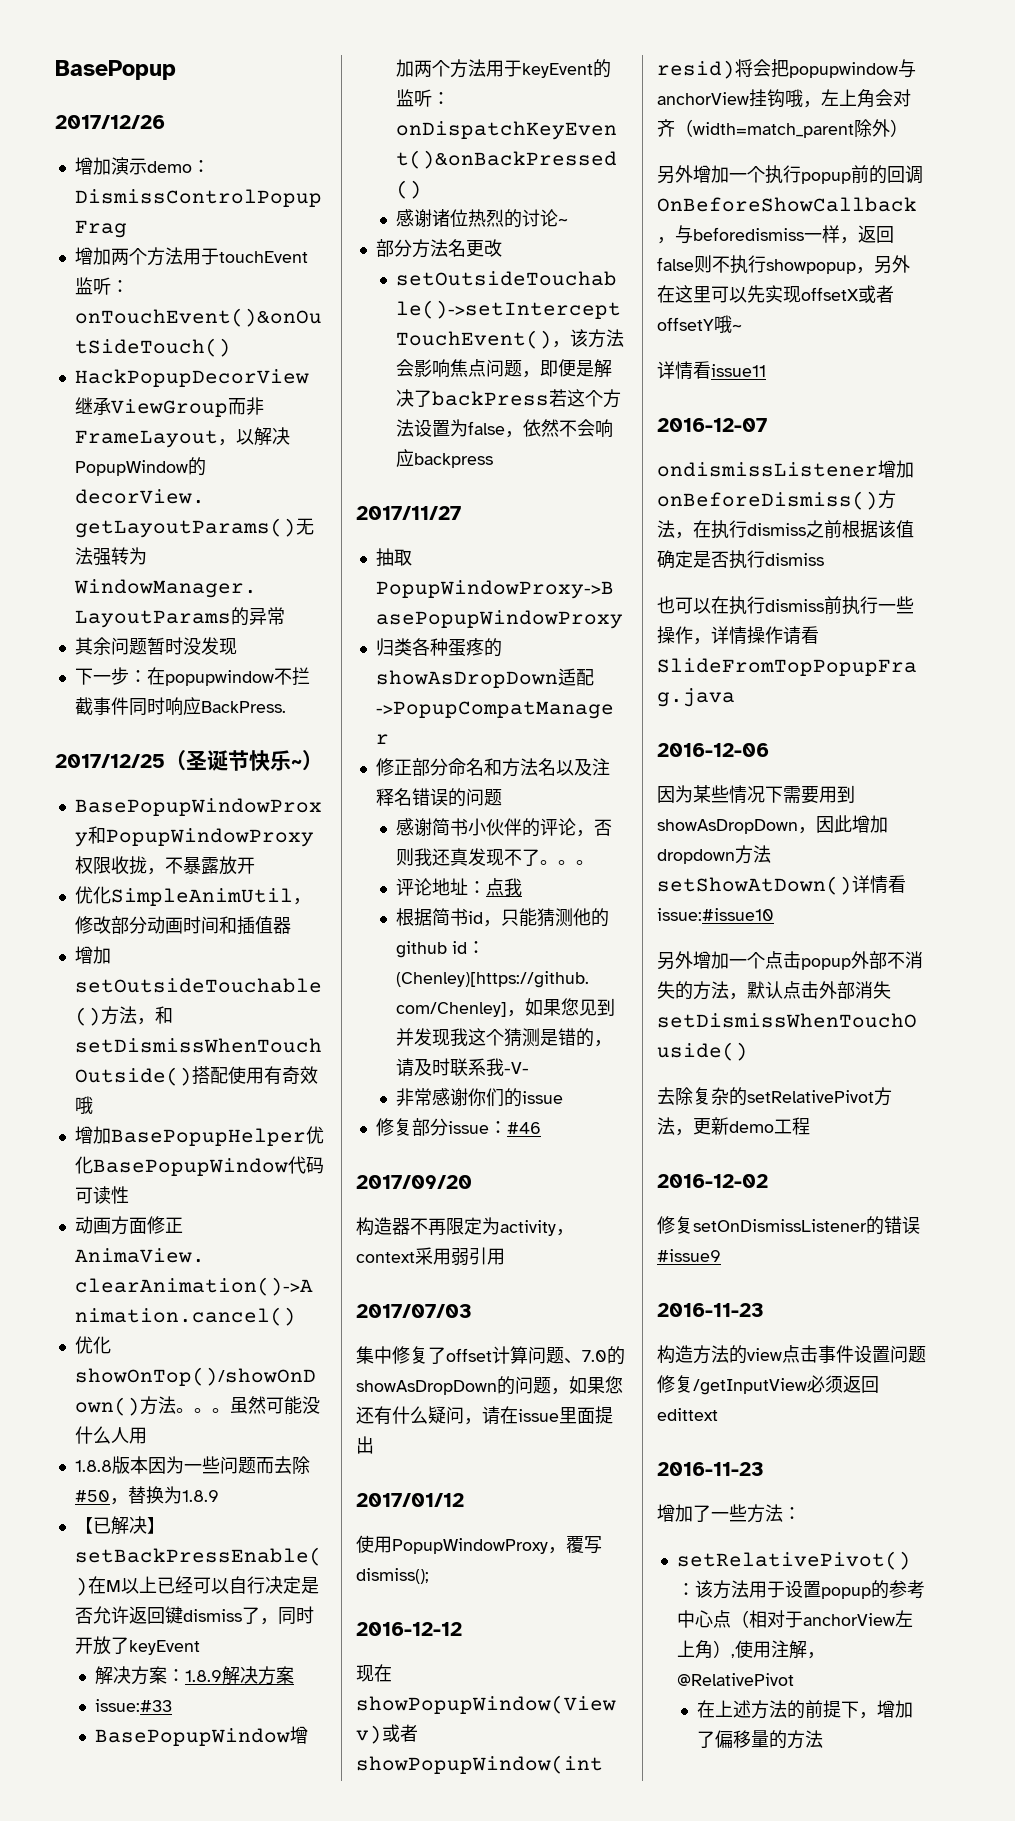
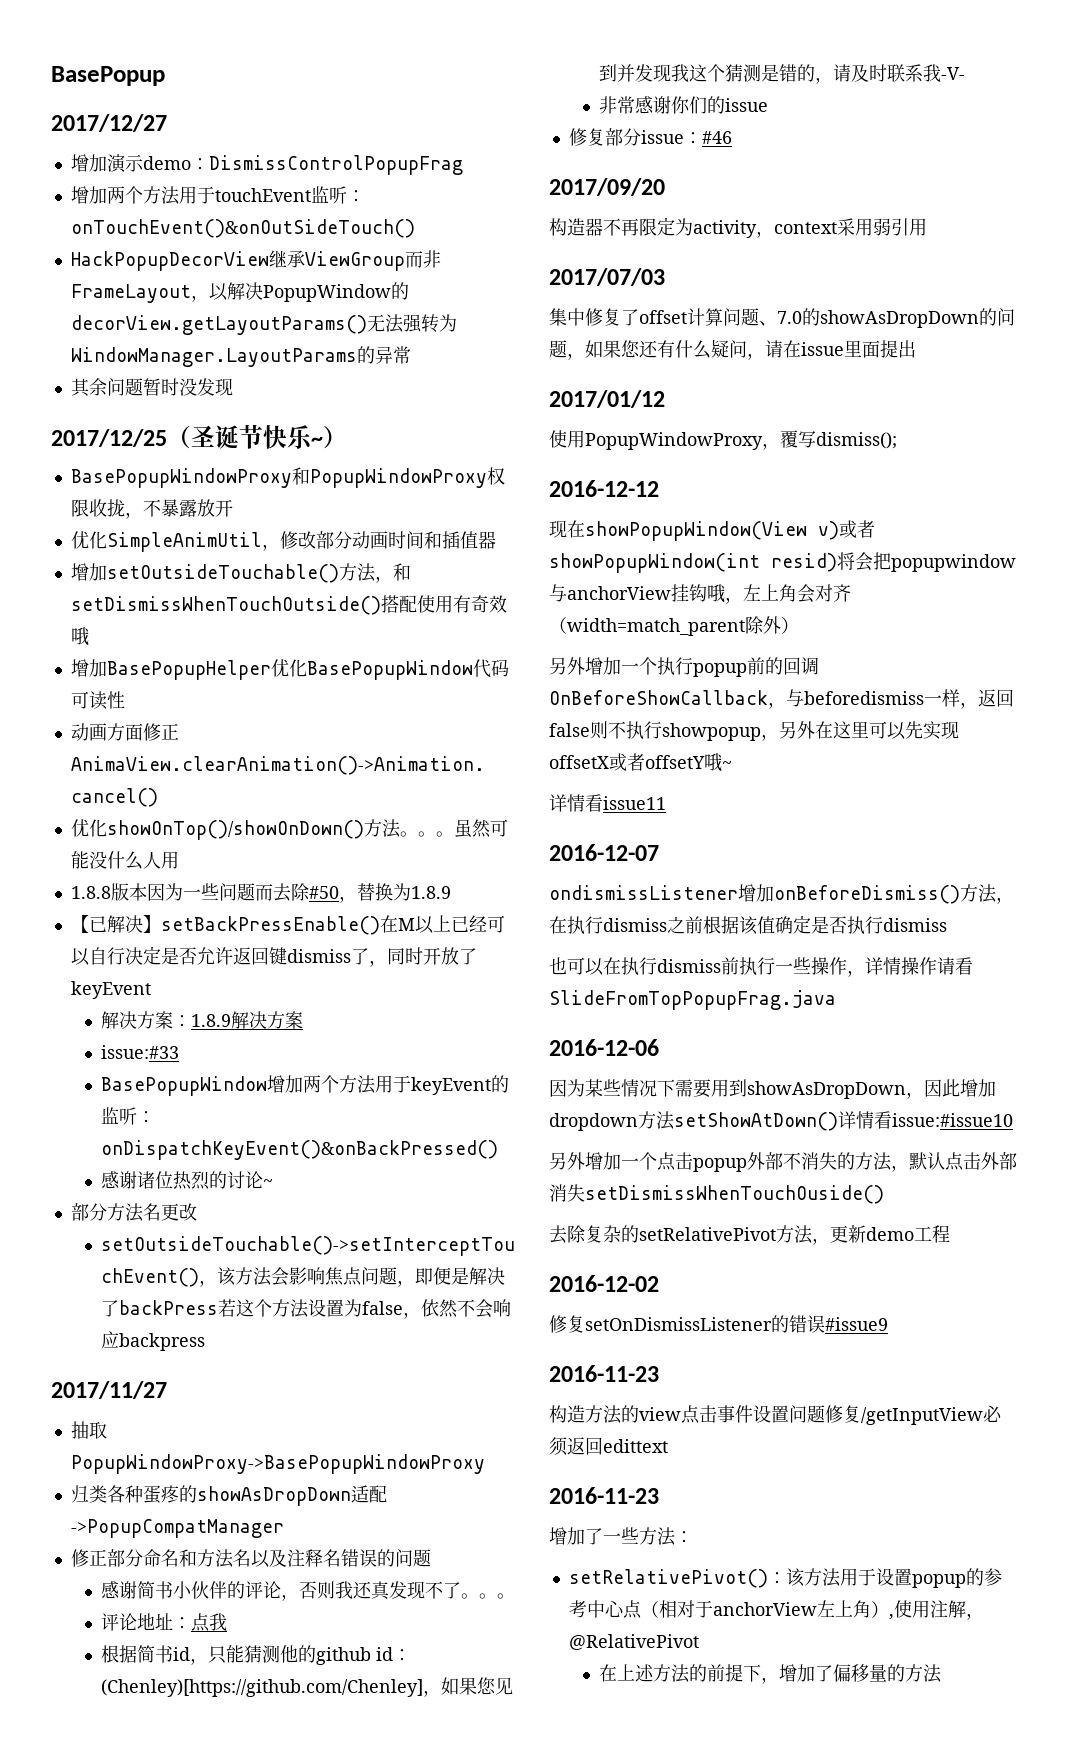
- 2017/12/26
+ 2017/12/27
- 下一步：在popupwindow不拦截事件同时响应BackPress.

